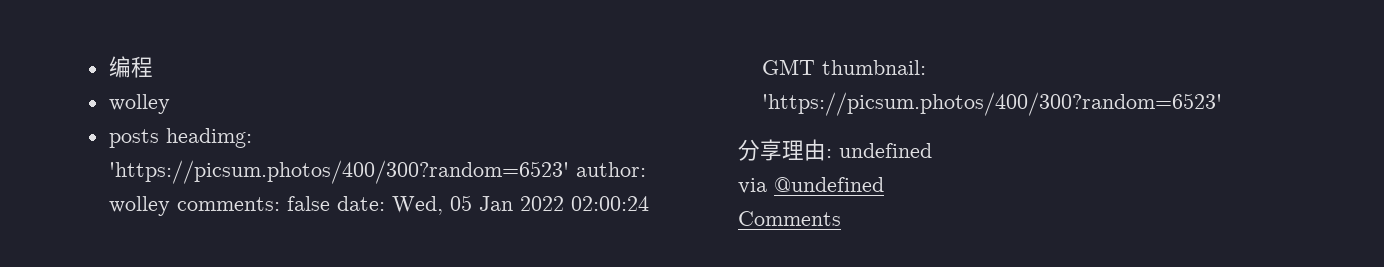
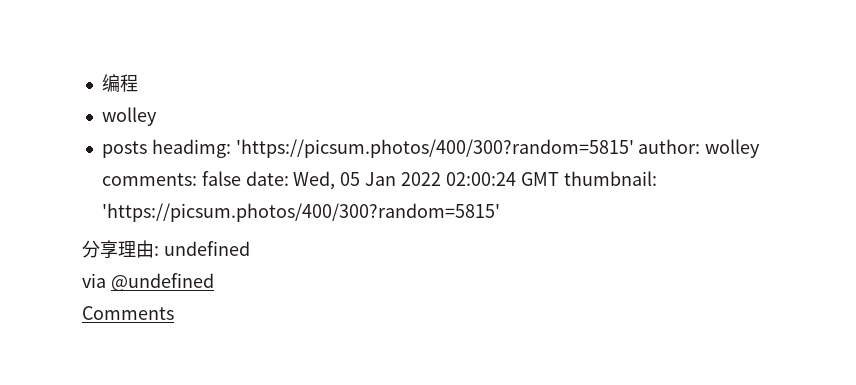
- posts headimg: 'https://picsum.photos/400/300?random=6523' author: wolley comments: false date: Wed, 05 Jan 2022 02:00:24 GMT thumbnail: 'https://picsum.photos/400/300?random=6523'
+ posts headimg: 'https://picsum.photos/400/300?random=5815' author: wolley comments: false date: Wed, 05 Jan 2022 02:00:24 GMT thumbnail: 'https://picsum.photos/400/300?random=5815'

